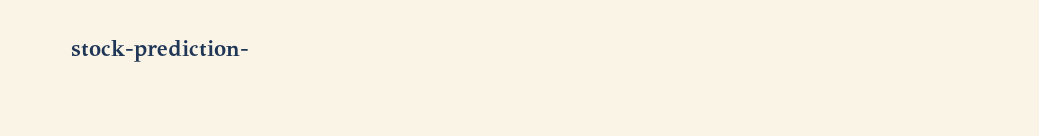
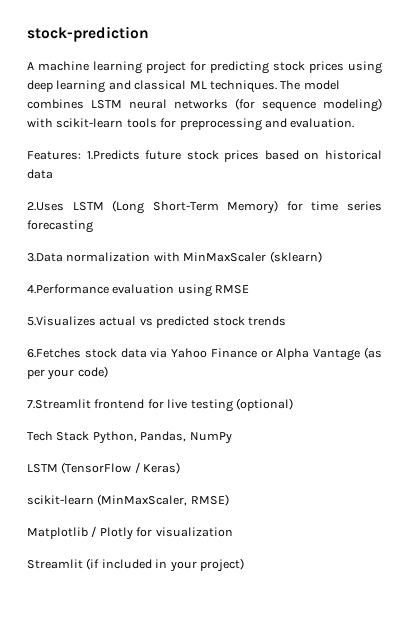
- stock-prediction-
+ stock-prediction
+ A machine learning project for predicting stock prices using deep learning and classical ML techniques. The model combines LSTM neural networks (for sequence modeling) with scikit-learn tools for preprocessing and evaluation.
+ Features: 1.Predicts future stock prices based on historical data
+ 2.Uses LSTM (Long Short-Term Memory) for time series forecasting
+ 3.Data normalization with MinMaxScaler (sklearn)
+ 4.Performance evaluation using RMSE
+ 5.Visualizes actual vs predicted stock trends
+ 6.Fetches stock data via Yahoo Finance or Alpha Vantage (as per your code)
+ 7.Streamlit frontend for live testing (optional)
+ Tech Stack Python, Pandas, NumPy
+ LSTM (TensorFlow / Keras)
+ scikit-learn (MinMaxScaler, RMSE)
+ Matplotlib / Plotly for visualization
+ Streamlit (if included in your project)

